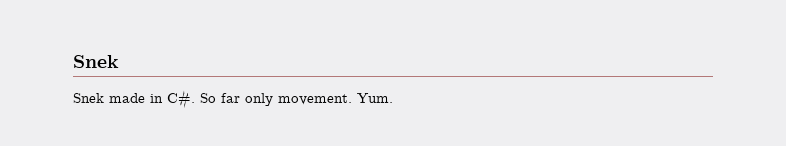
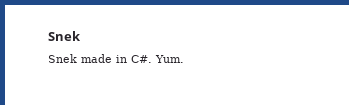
- Snek made in C#. So far only movement. Yum.
+ Snek made in C#. Yum.

